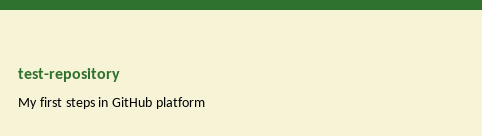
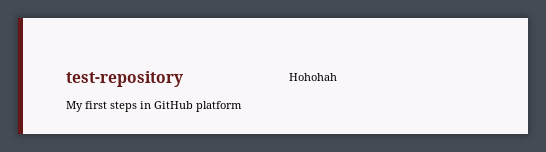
- My first steps in GitHub platform
+ My first steps in GitHub platform Hohohah

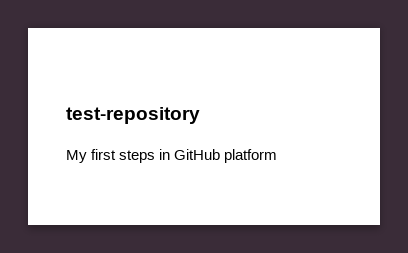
- My first steps in GitHub platform Hohohah
+ My first steps in GitHub platform

